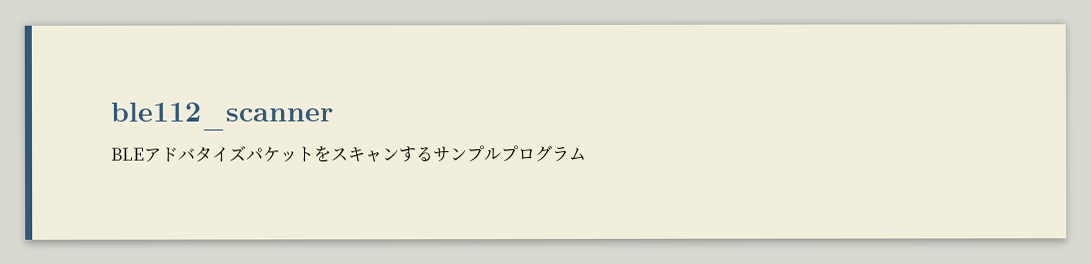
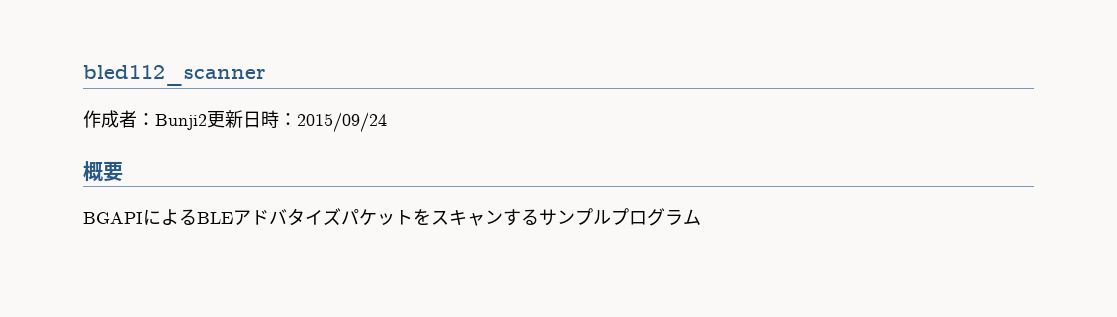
- ble112_scanner
- BLEアドバタイズパケットをスキャンするサンプルプログラム
+ bled112_scanner
+ 作成者：Bunji2更新日時：2015/09/24
+ 概要
+ BGAPIによるBLEアドバタイズパケットをスキャンするサンプルプログラム

